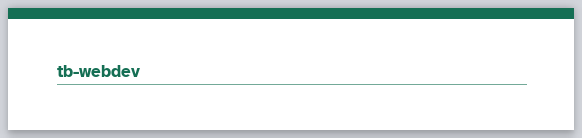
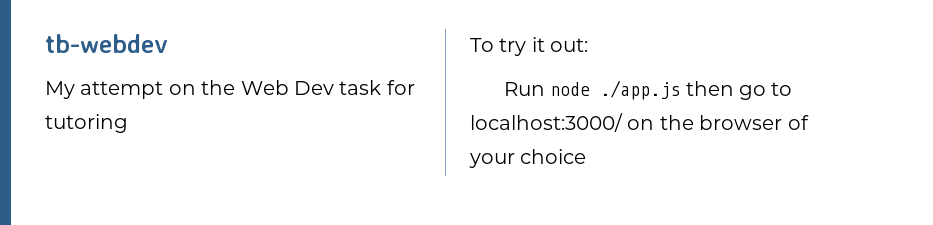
+ My attempt on the Web Dev task for tutoring
+ To try it out:
+ Run node ./app.js then go to localhost:3000/ on the browser of your choice

